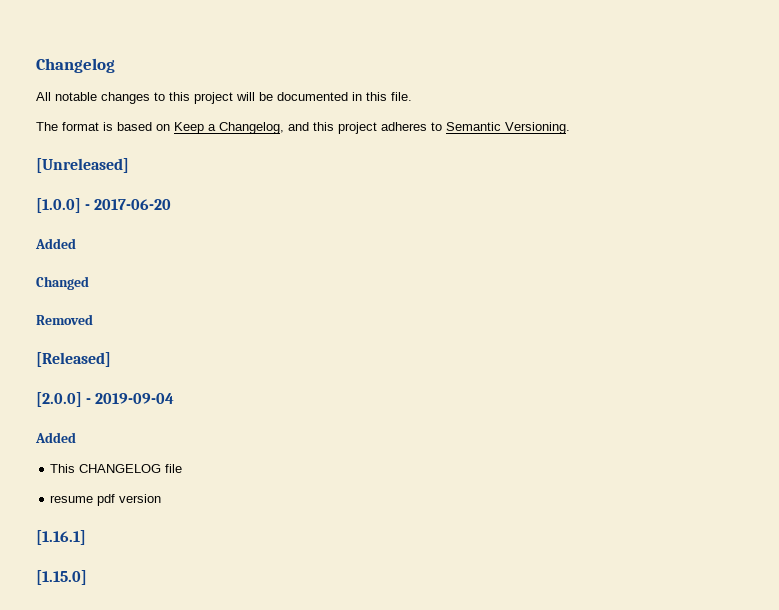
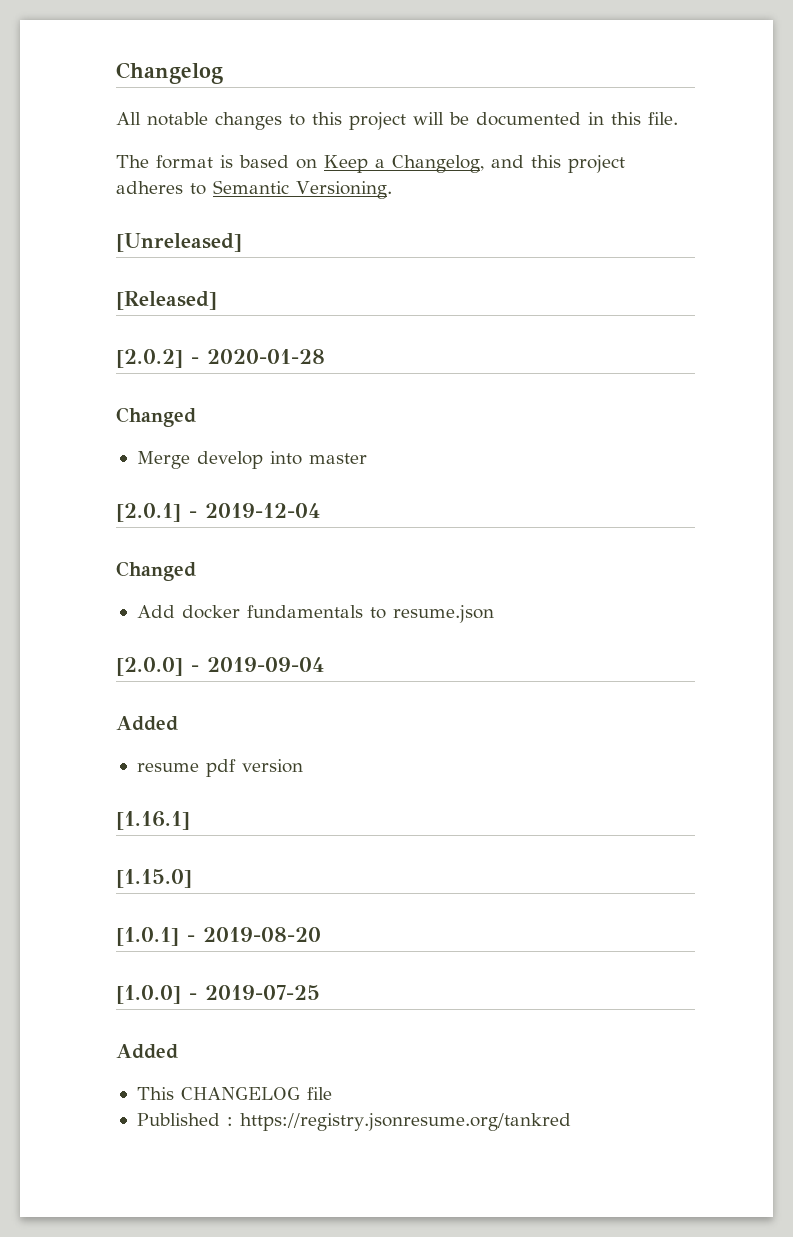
- [1.0.0] - 2017-06-20
- Added
+ [Released]
+ [2.0.2] - 2020-01-28
  Changed
- Removed
- [Released]
+ Merge develop into master
+ [2.0.1] - 2019-12-04
+ Changed
+ Add docker fundamentals to resume.json
- This CHANGELOG file
+ [1.0.1] - 2019-08-20
+ [1.0.0] - 2019-07-25
+ Added
+ This CHANGELOG file
+ Published : https://registry.jsonresume.org/tankred

